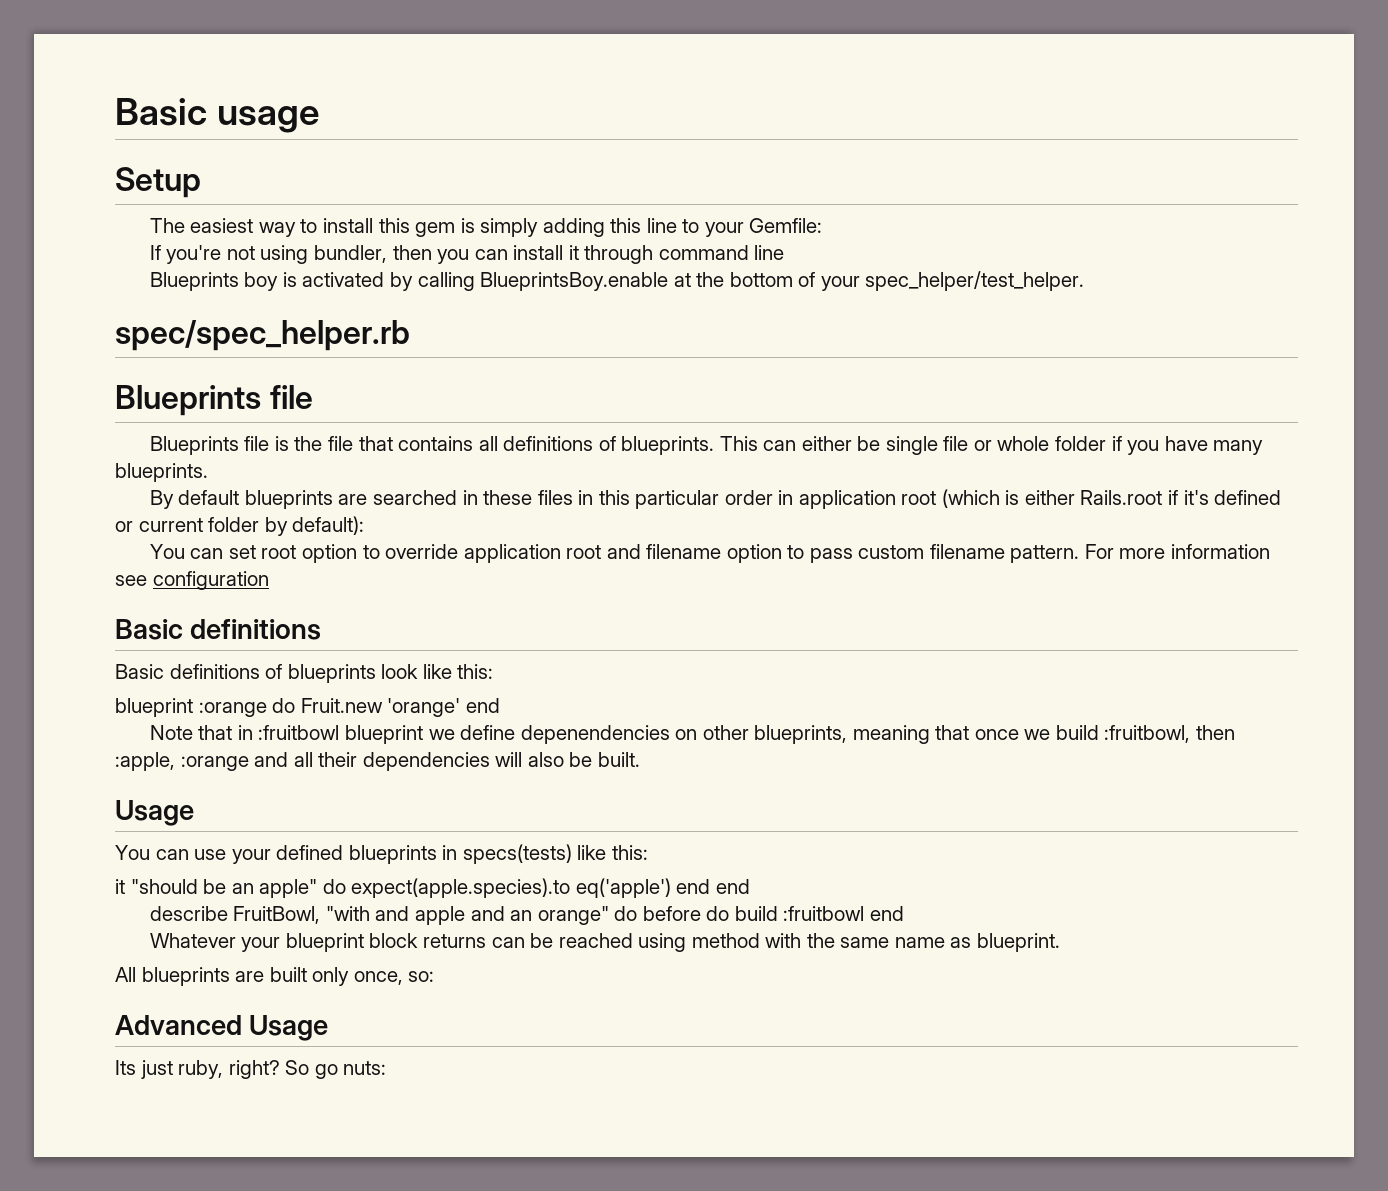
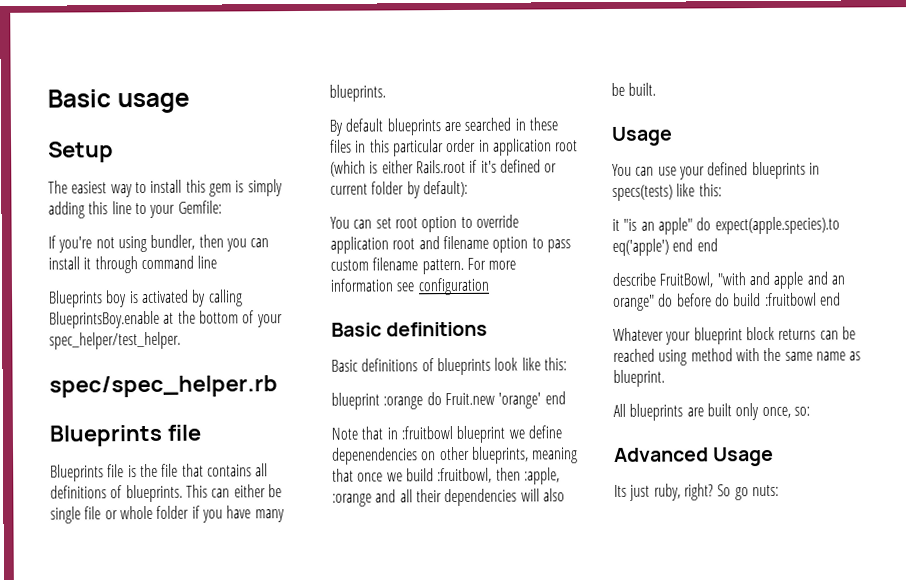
- it "should be an apple" do expect(apple.species).to eq('apple') end end
+ it "is an apple" do expect(apple.species).to eq('apple') end end

